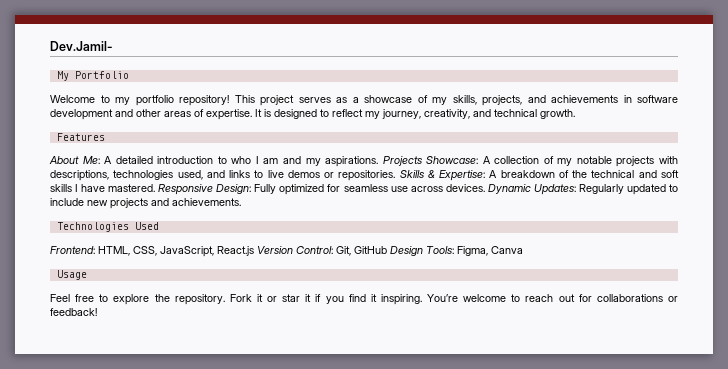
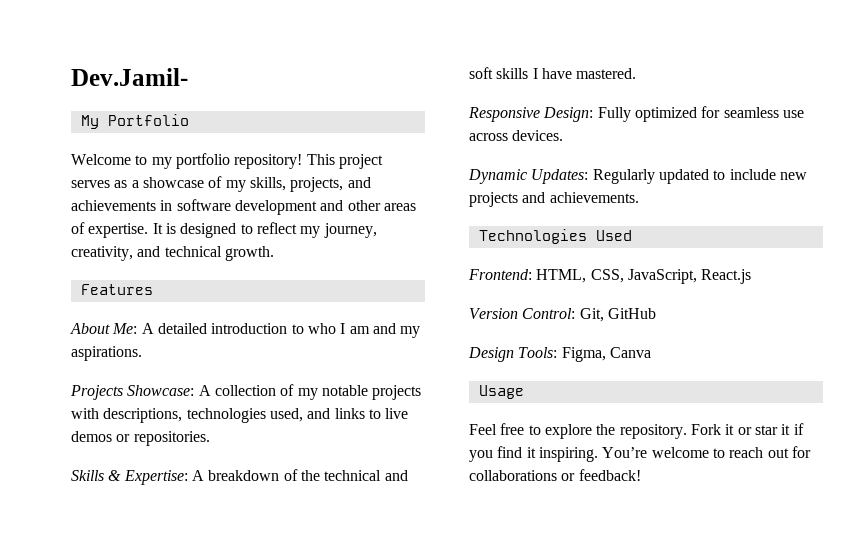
- A detailed introduction to who I am and my aspirations. Projects Showcase:
+ A detailed introduction to who I am and my aspirations.
+ Projects Showcase:
- A collection of my notable projects with descriptions, technologies used, and links to live demos or repositories. Skills & Expertise:
+ A collection of my notable projects with descriptions, technologies used, and links to live demos or repositories.
+ Skills & Expertise:
- A breakdown of the technical and soft skills I have mastered. Responsive Design:
+ A breakdown of the technical and soft skills I have mastered.
+ Responsive Design:
- Fully optimized for seamless use across devices. Dynamic Updates:
+ Fully optimized for seamless use across devices.
+ Dynamic Updates:
- Frontend: HTML, CSS, JavaScript, React.js Version Control: Git, GitHub Design Tools: Figma, Canva
+ Frontend: HTML, CSS, JavaScript, React.js
+ Version Control: Git, GitHub
+ Design Tools: Figma, Canva

